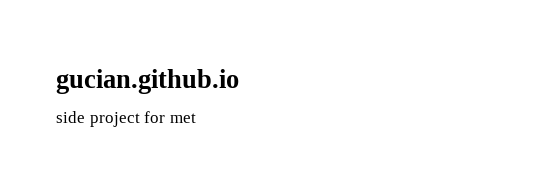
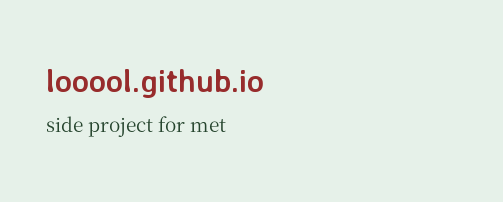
- gucian.github.io
+ looool.github.io

